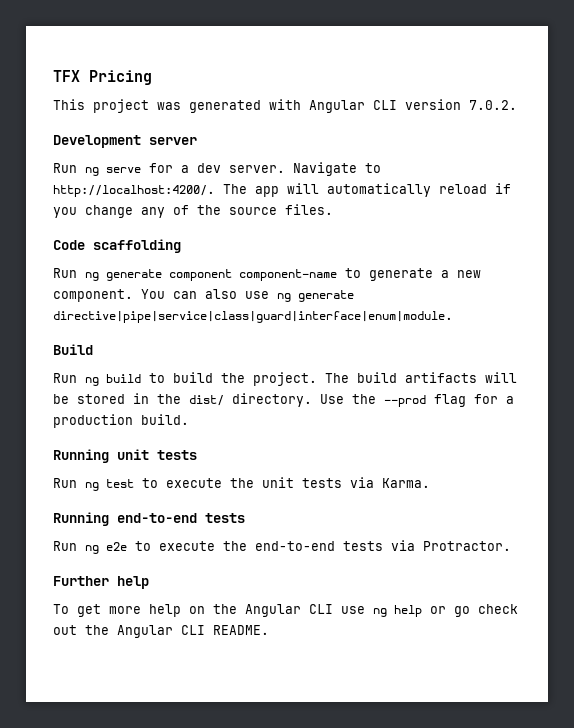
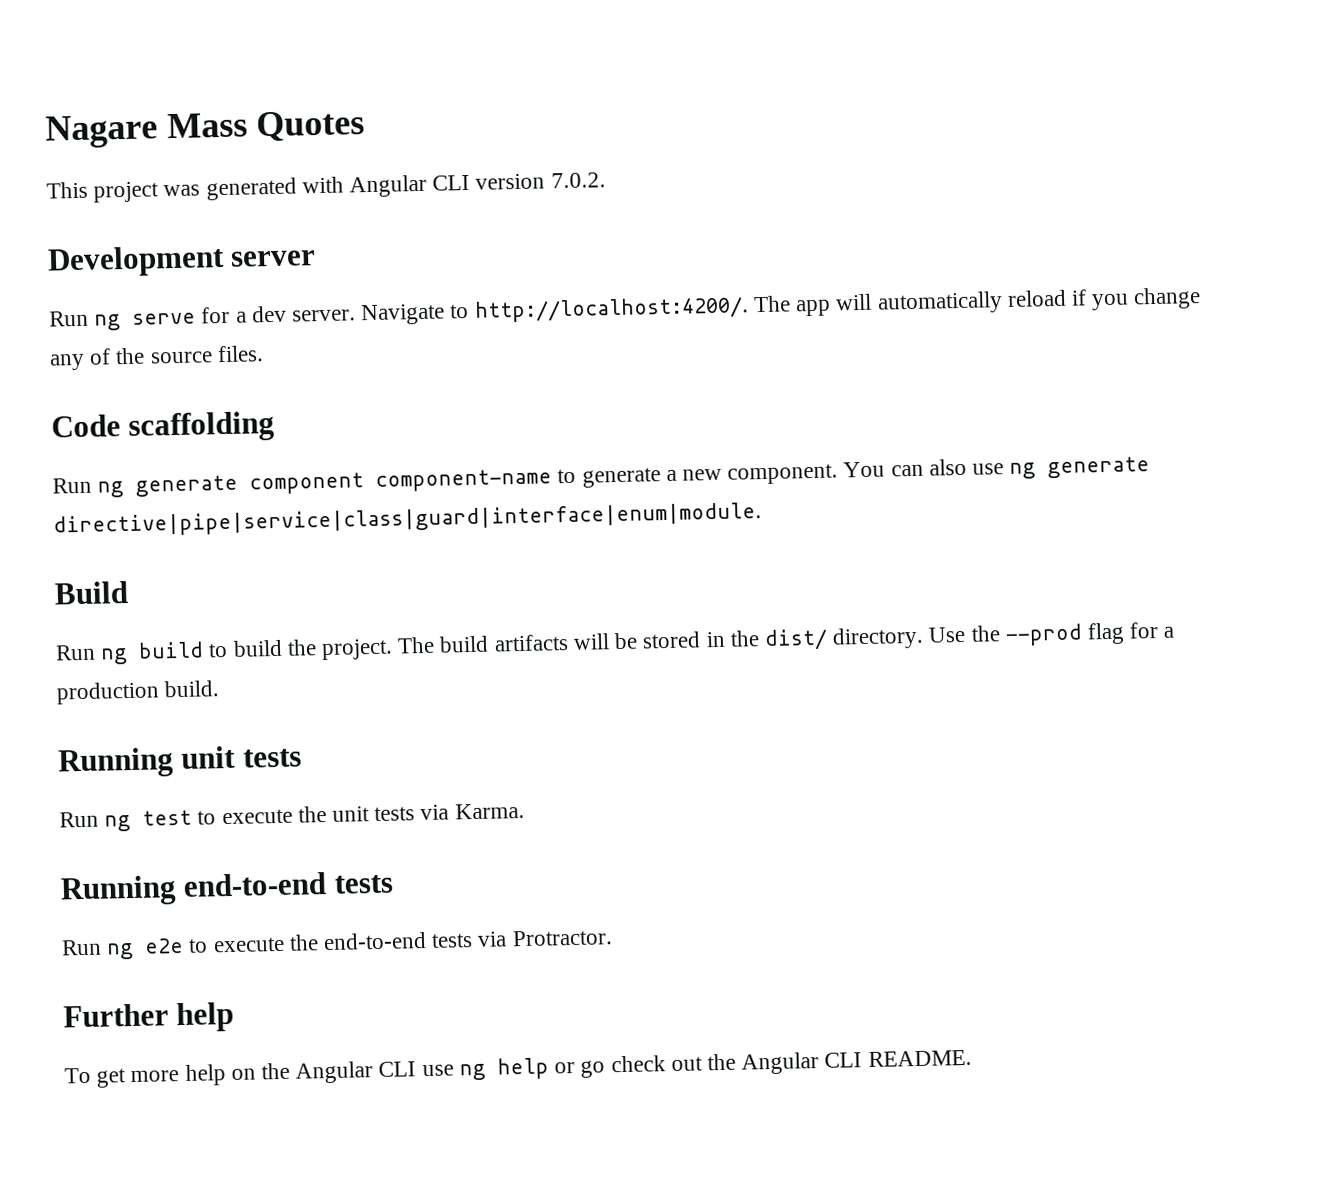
- TFX Pricing
+ Nagare Mass Quotes

